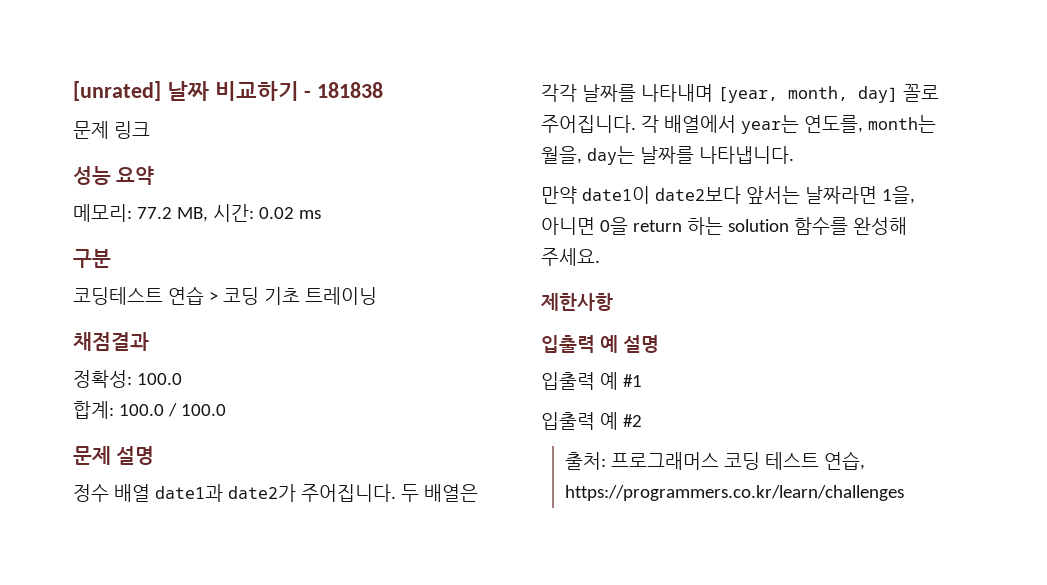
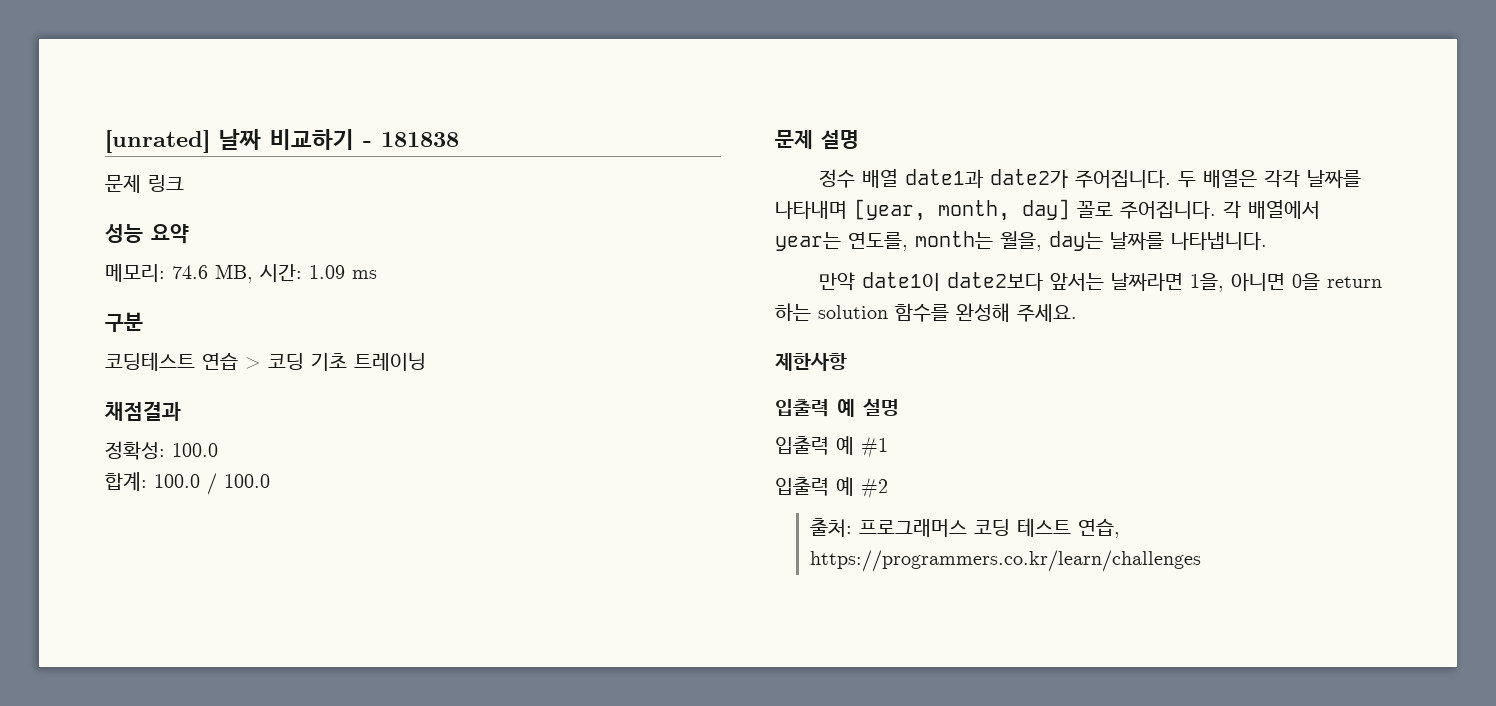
- 메모리: 77.2 MB, 시간: 0.02 ms
+ 메모리: 74.6 MB, 시간: 1.09 ms

